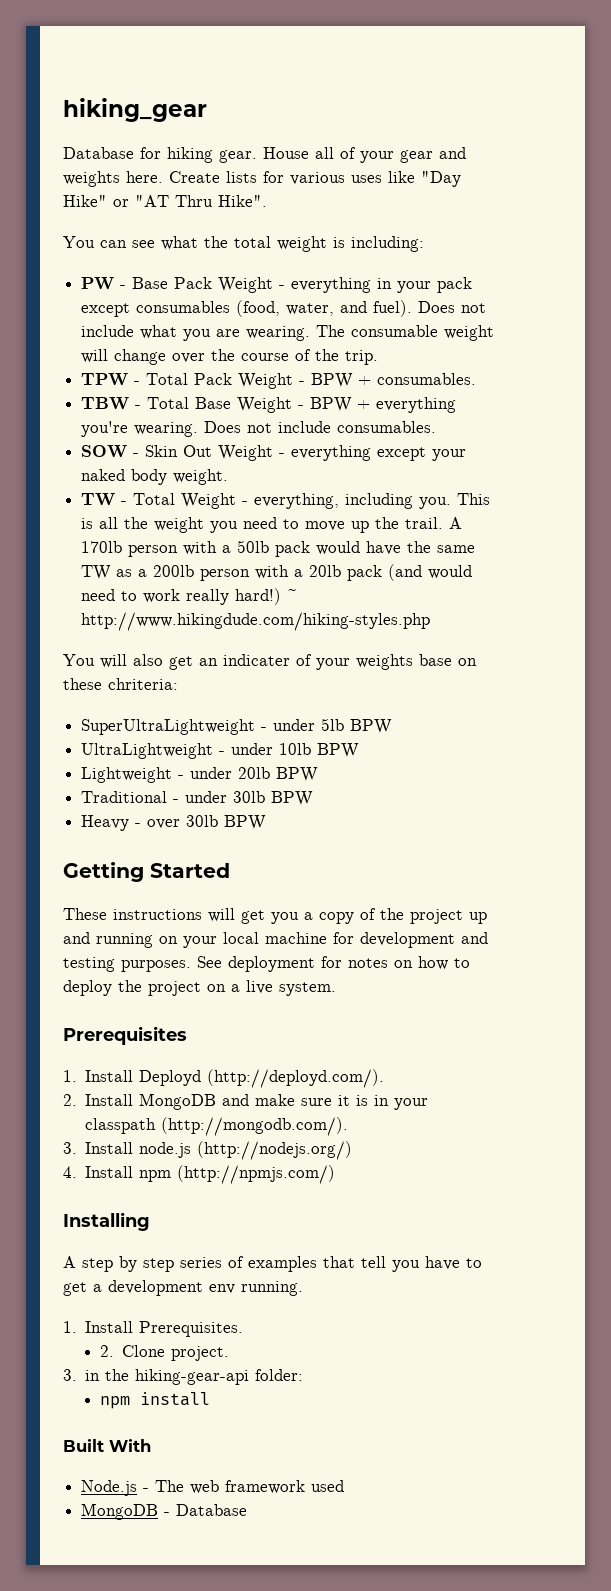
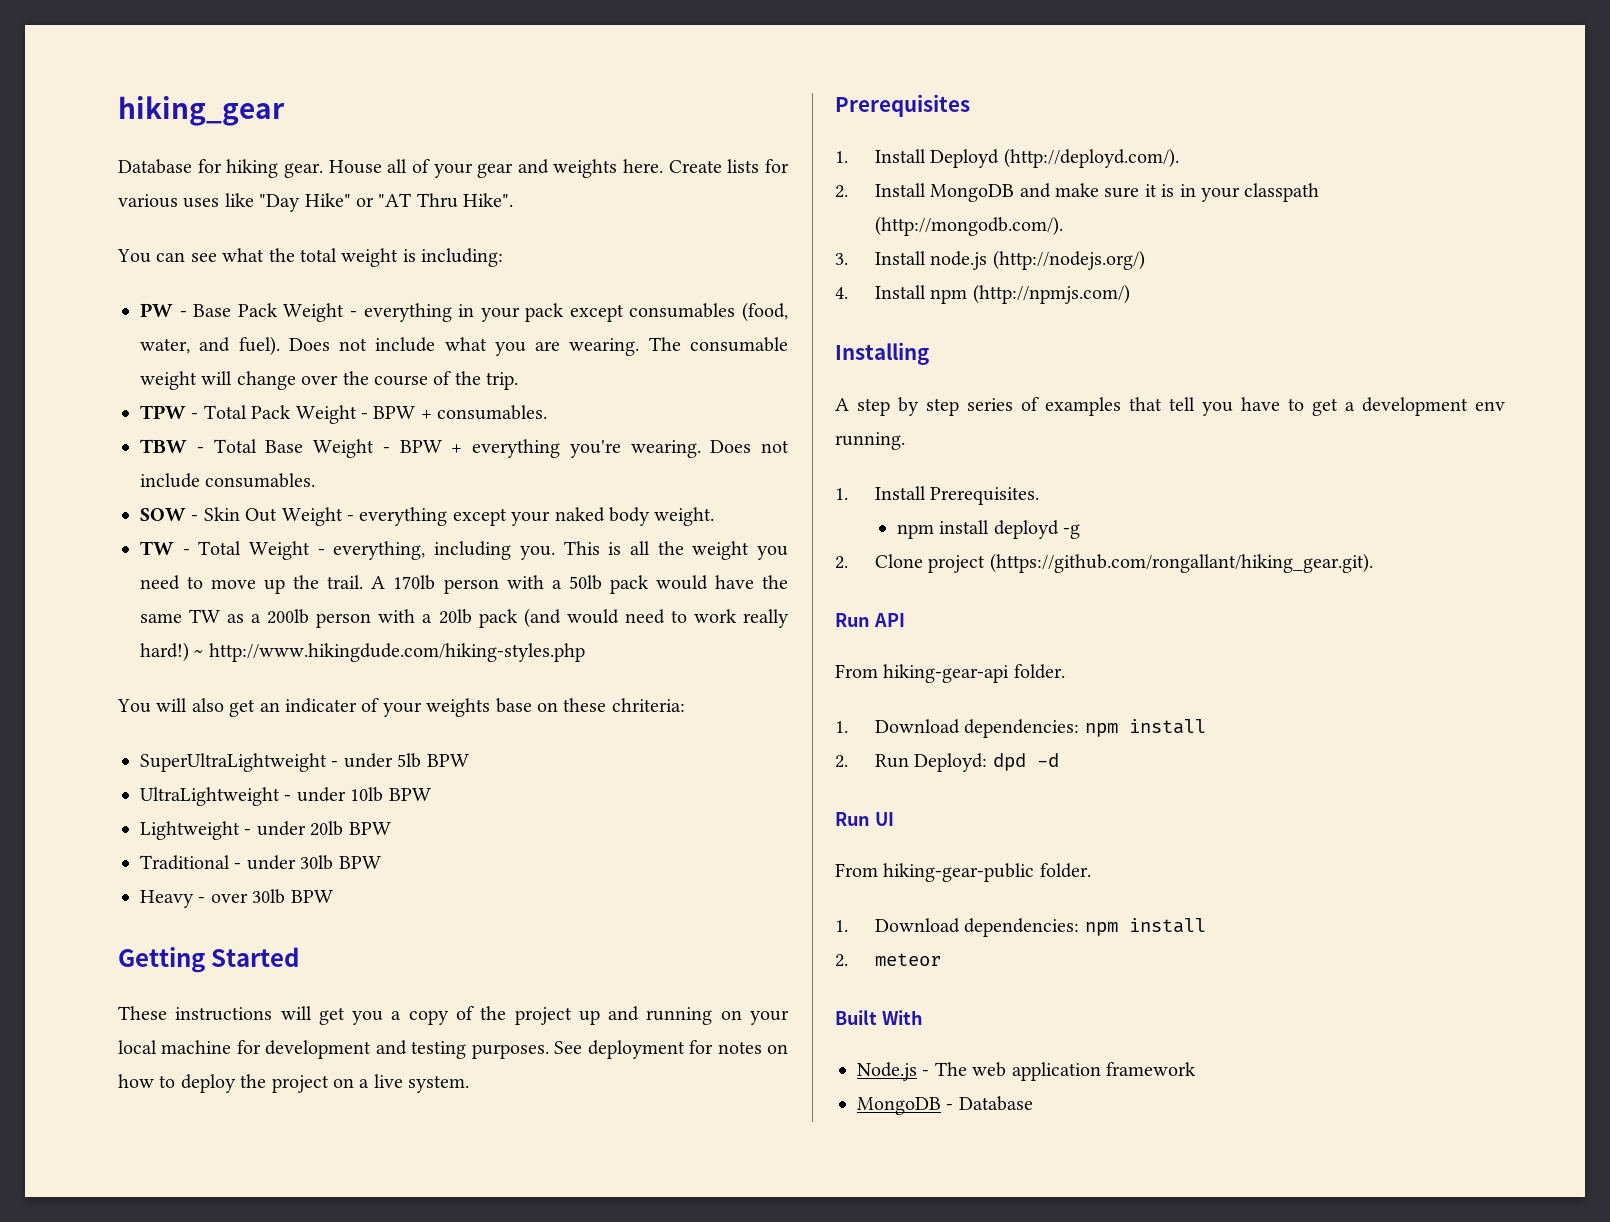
- 2. Clone project.
- 3. in the hiking-gear-api folder:
- npm install
+ npm install deployd -g
+ 2. Clone project (https://github.com/rongallant/hiking_gear.git).
+ Run API
+ From hiking-gear-api folder.
+ 1. Download dependencies: npm install
+ 2. Run Deployd: dpd -d
+ Run UI
+ From hiking-gear-public folder.
+ 1. Download dependencies: npm install
+ 2. meteor
- Node.js - The web framework used
+ Node.js - The web application framework

